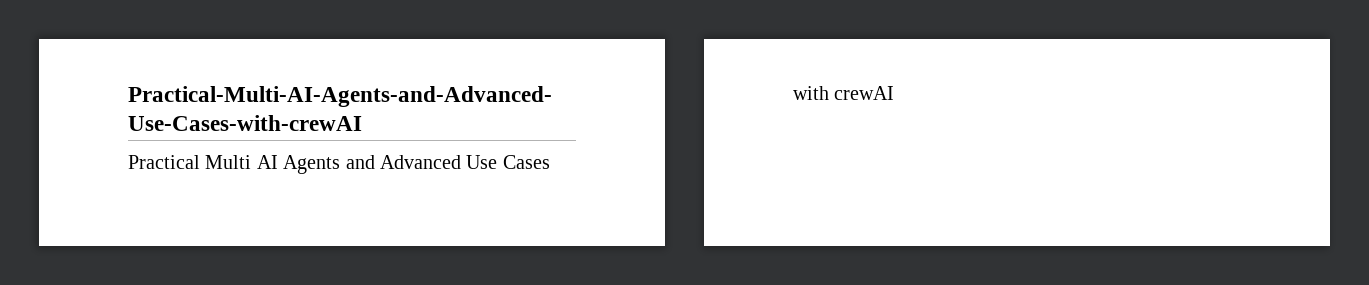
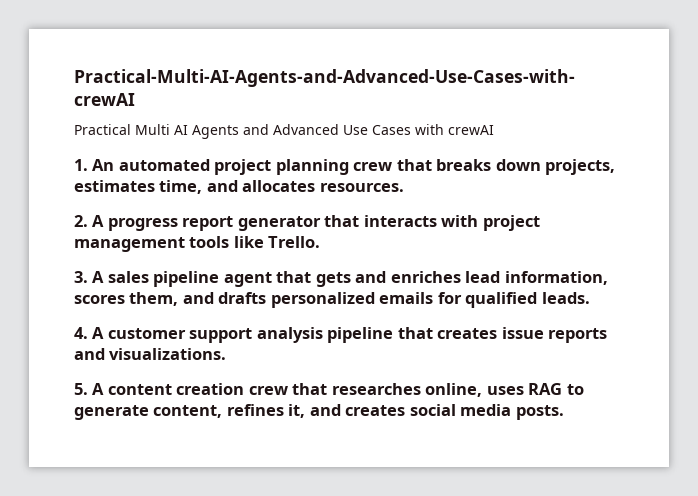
+ 1. An automated project planning crew that breaks down projects, estimates time, and allocates resources.
+ 2. A progress report generator that interacts with project management tools like Trello.
+ 3. A sales pipeline agent that gets and enriches lead information, scores them, and drafts personalized emails for qualified leads.
+ 4. A customer support analysis pipeline that creates issue reports and visualizations.
+ 5. A content creation crew that researches online, uses RAG to generate content, refines it, and creates social media posts.

